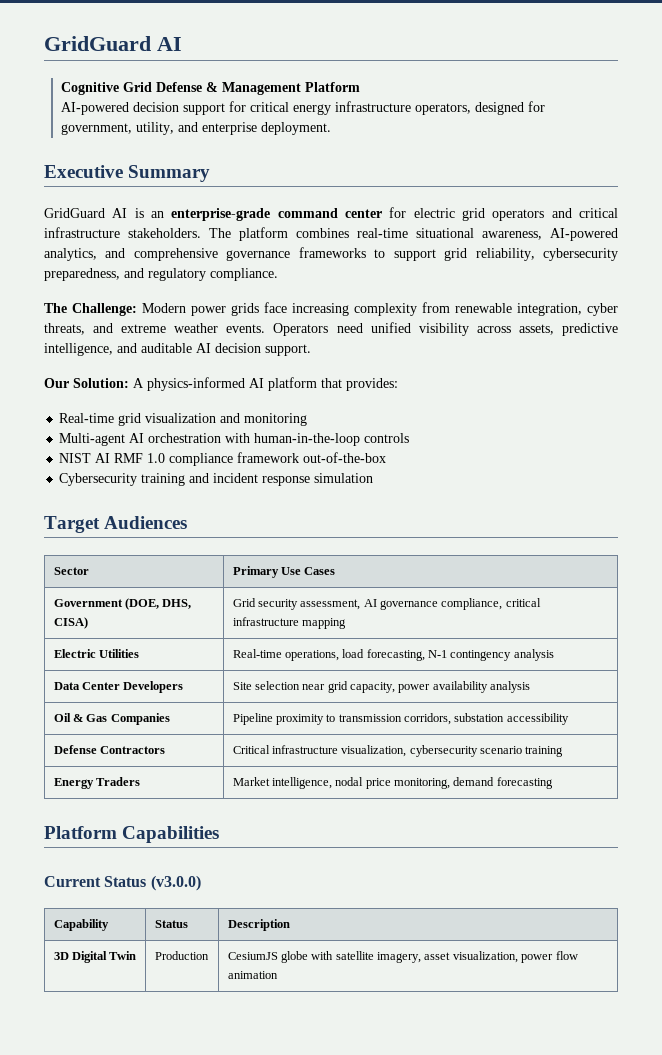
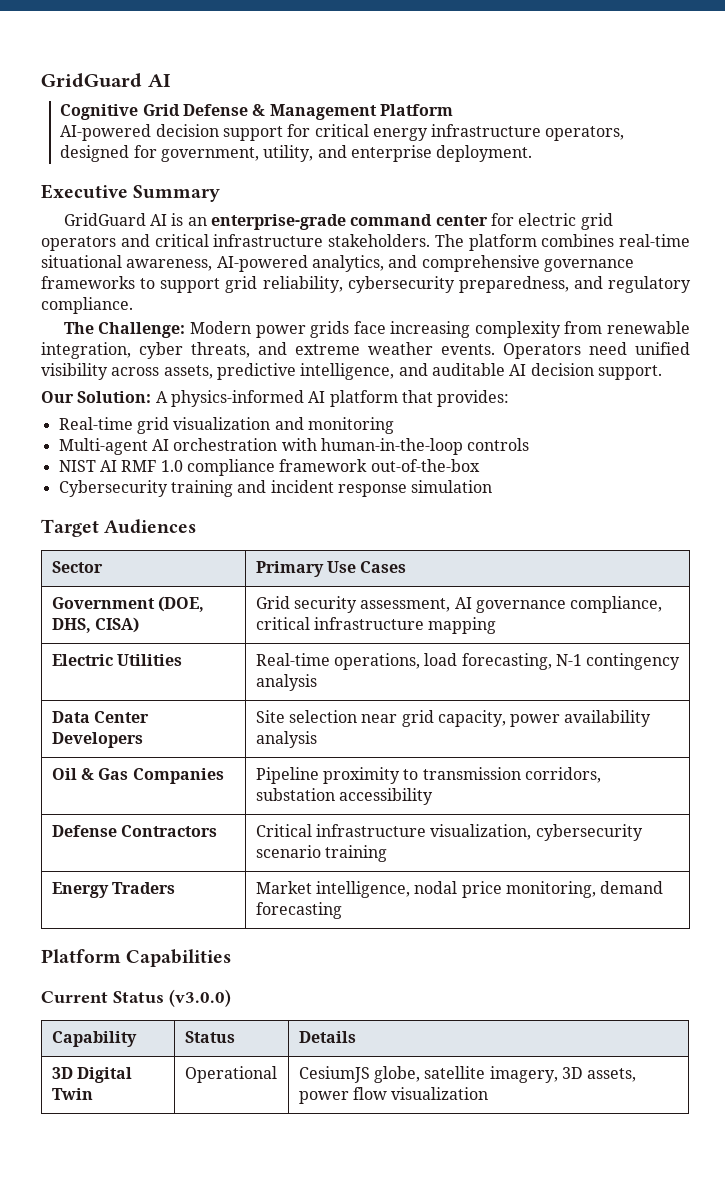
- Capability | Status | Description
+ Capability | Status | Details
- 3D Digital Twin | Production | CesiumJS globe with satellite imagery, asset visualization, power flow animation
+ 3D Digital Twin | Operational | CesiumJS globe, satellite imagery, 3D assets, power flow visualization

